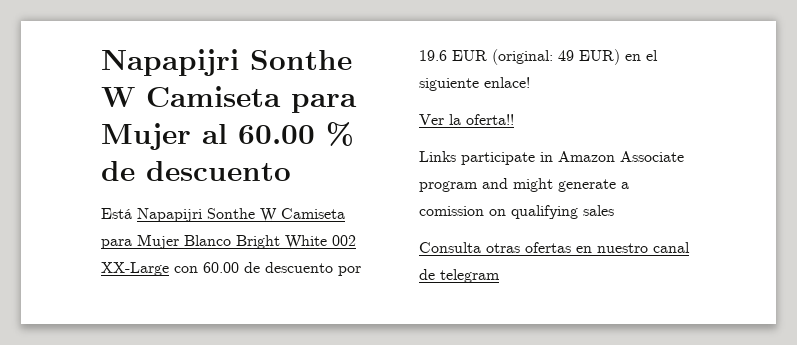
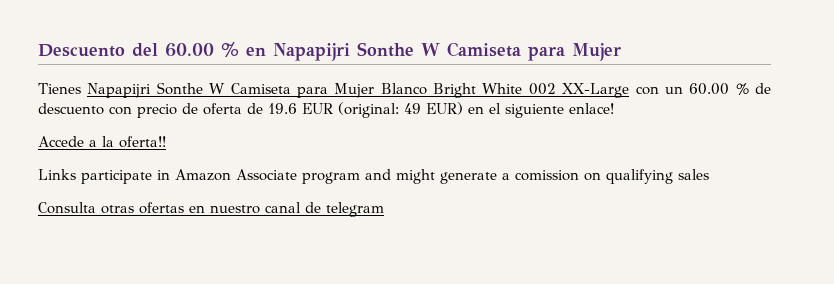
- Napapijri Sonthe W Camiseta para Mujer al 60.00 % de descuento
- Está Napapijri Sonthe W Camiseta para Mujer Blanco Bright White 002 XX-Large con 60.00 de descuento por 19.6 EUR (original: 49 EUR) en el siguiente enlace!
+ Descuento del 60.00 % en Napapijri Sonthe W Camiseta para Mujer
+ Tienes Napapijri Sonthe W Camiseta para Mujer Blanco Bright White 002 XX-Large con un 60.00 % de descuento con precio de oferta de 19.6 EUR (original: 49 EUR) en el siguiente enlace!
- Ver la oferta!!
+ Accede a la oferta!!

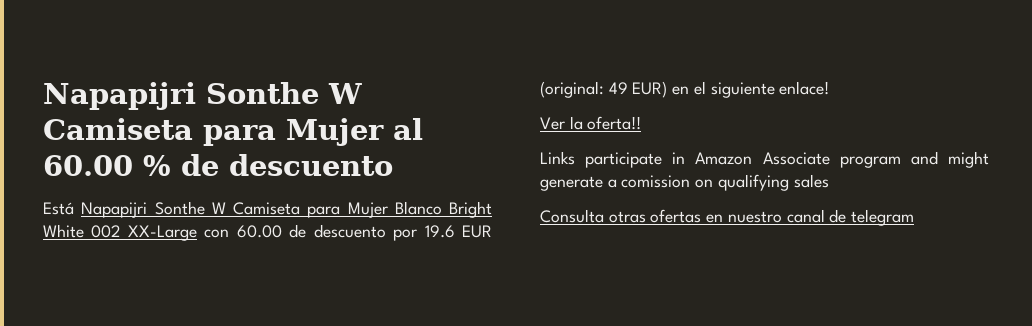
- Descuento del 60.00 % en Napapijri Sonthe W Camiseta para Mujer
- Tienes Napapijri Sonthe W Camiseta para Mujer Blanco Bright White 002 XX-Large con un 60.00 % de descuento con precio de oferta de 19.6 EUR (original: 49 EUR) en el siguiente enlace!
+ Napapijri Sonthe W Camiseta para Mujer al 60.00 % de descuento
+ Está Napapijri Sonthe W Camiseta para Mujer Blanco Bright White 002 XX-Large con 60.00 de descuento por 19.6 EUR (original: 49 EUR) en el siguiente enlace!
- Accede a la oferta!!
+ Ver la oferta!!

